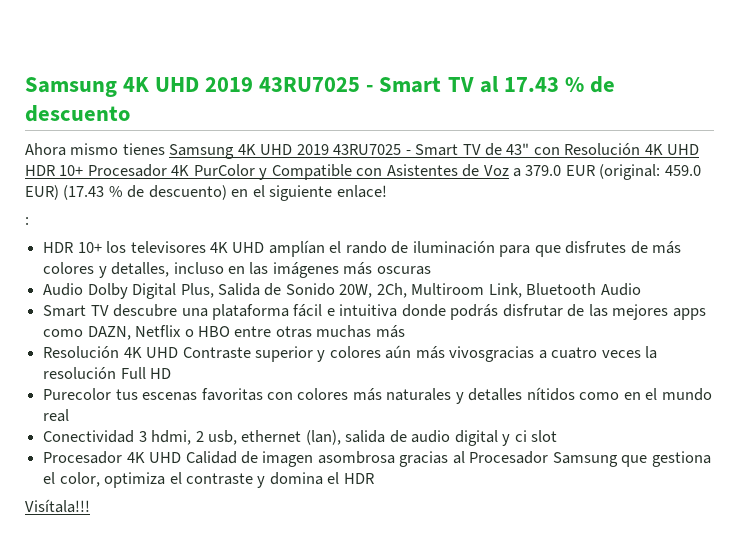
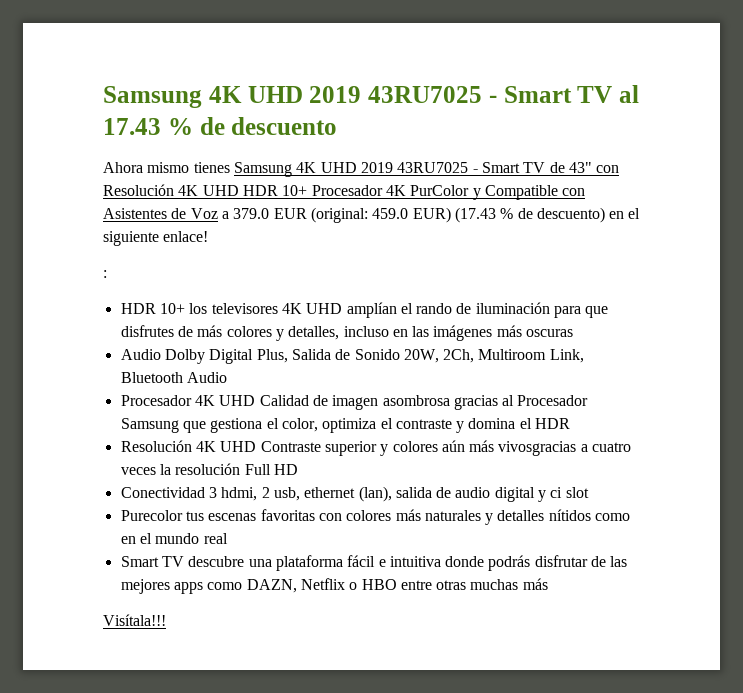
+ Procesador 4K UHD Calidad de imagen asombrosa gracias al Procesador Samsung que gestiona el color, optimiza el contraste y domina el HDR
+ Resolución 4K UHD Contraste superior y colores aún más vivosgracias a cuatro veces la resolución Full HD
+ Conectividad 3 hdmi, 2 usb, ethernet (lan), salida de audio digital y ci slot
+ Purecolor tus escenas favoritas con colores más naturales y detalles nítidos como en el mundo real
- Resolución 4K UHD Contraste superior y colores aún más vivosgracias a cuatro veces la resolución Full HD
- Purecolor tus escenas favoritas con colores más naturales y detalles nítidos como en el mundo real
- Conectividad 3 hdmi, 2 usb, ethernet (lan), salida de audio digital y ci slot
- Procesador 4K UHD Calidad de imagen asombrosa gracias al Procesador Samsung que gestiona el color, optimiza el contraste y domina el HDR

